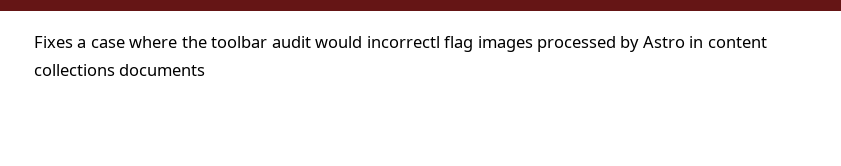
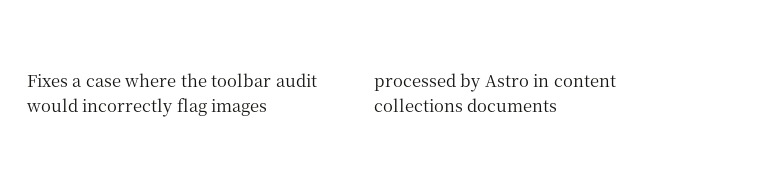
- Fixes a case where the toolbar audit would incorrectl flag images processed by Astro in content collections documents
+ Fixes a case where the toolbar audit would incorrectly flag images processed by Astro in content collections documents

